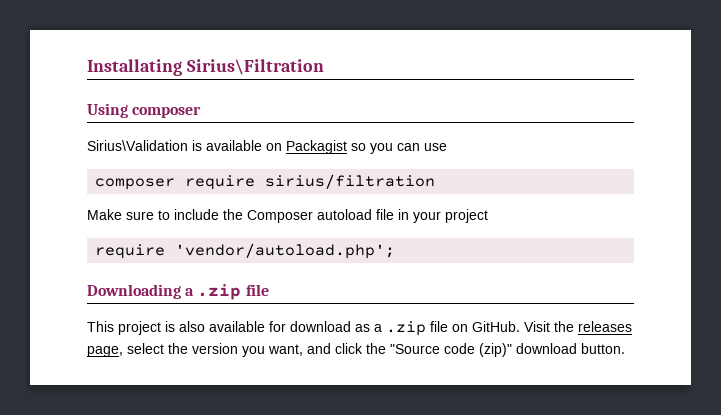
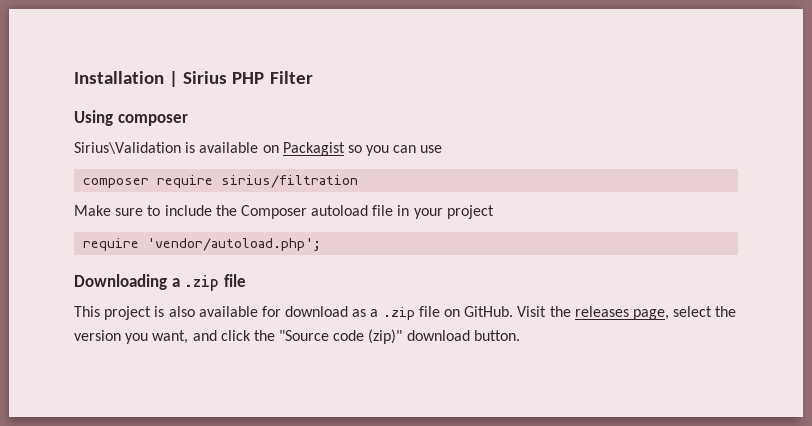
- Installating Sirius\Filtration
+ Installation | Sirius PHP Filter

